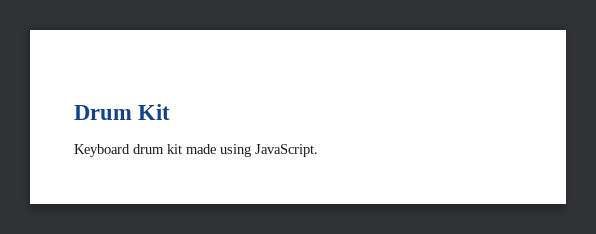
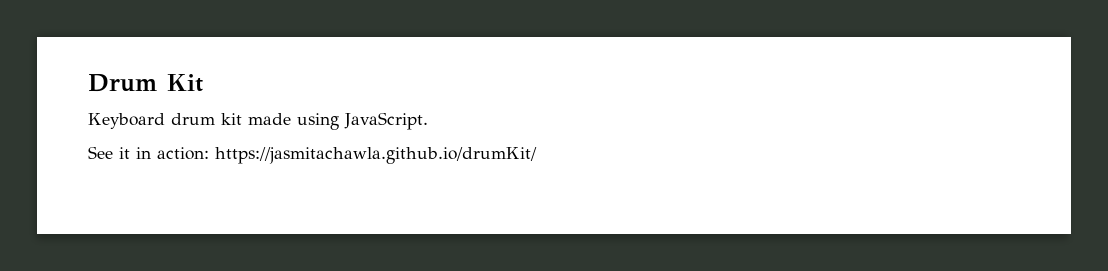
+ See it in action: https://jasmitachawla.github.io/drumKit/

